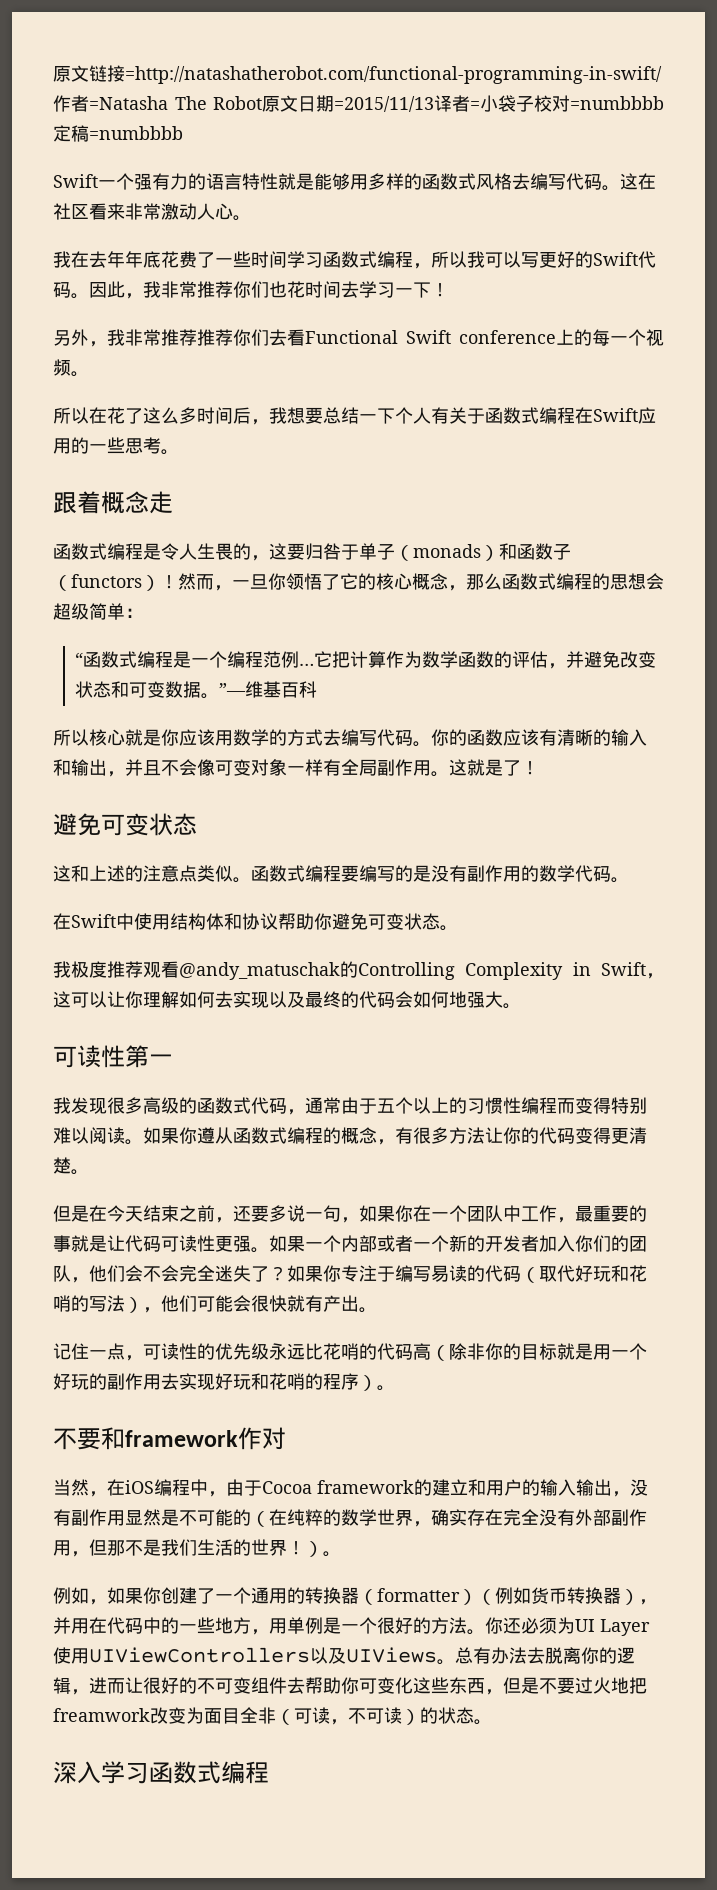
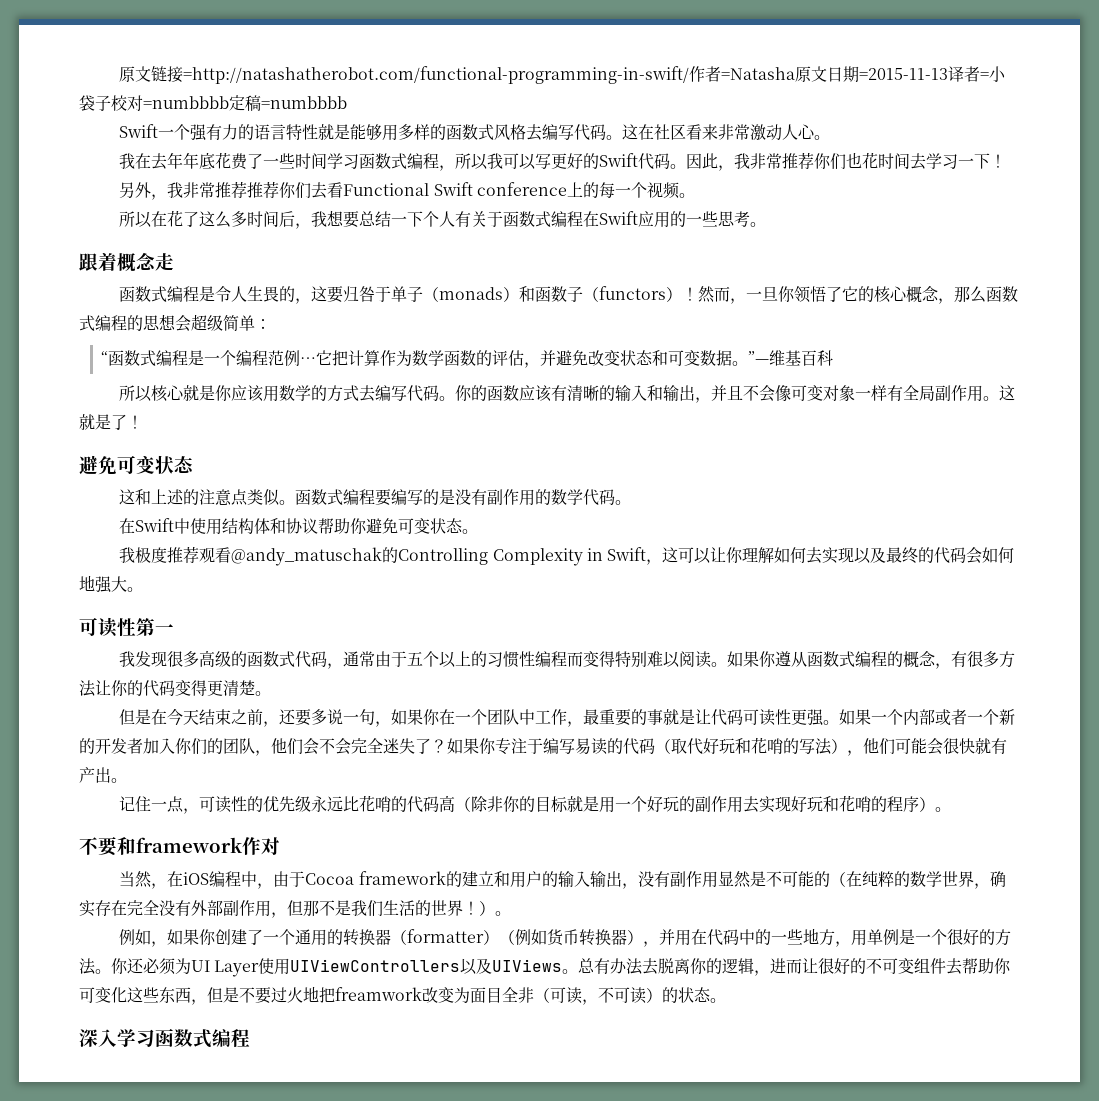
- 原文链接=http://natashatherobot.com/functional-programming-in-swift/作者=Natasha The Robot原文日期=2015/11/13译者=小袋子校对=numbbbb定稿=numbbbb
+ 原文链接=http://natashatherobot.com/functional-programming-in-swift/作者=Natasha原文日期=2015-11-13译者=小袋子校对=numbbbb定稿=numbbbb

